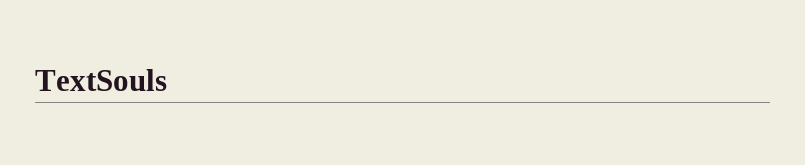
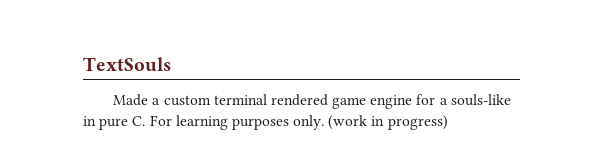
+ Made a custom terminal rendered game engine for a souls-like in pure C. For learning purposes only. (work in progress)

